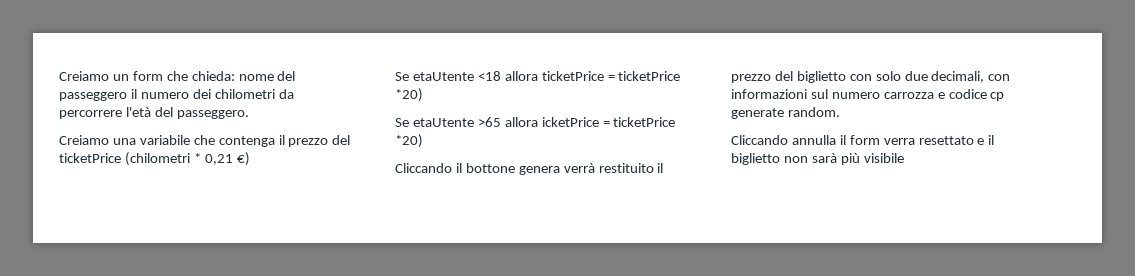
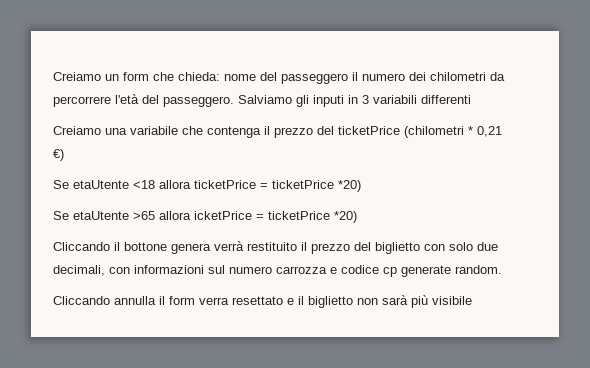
+ Salviamo gli inputi in 3 variabili differenti

